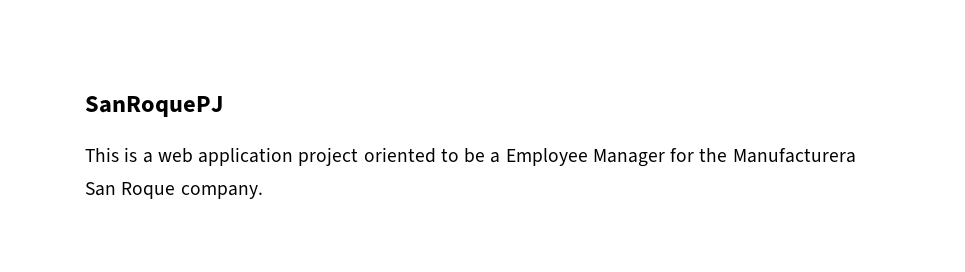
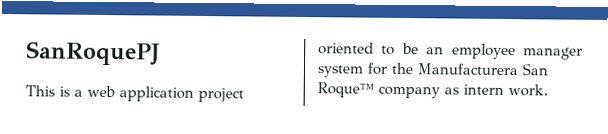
- This is a web application project oriented to be a Employee Manager for the Manufacturera San Roque company.
+ This is a web application project oriented to be an employee manager system for the Manufacturera San Roque™ company as intern work.

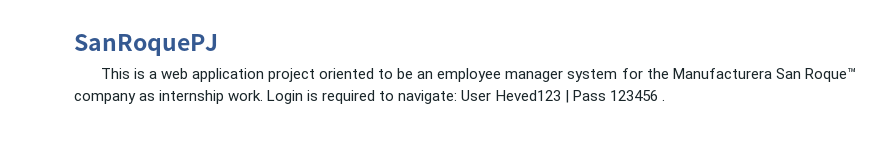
- This is a web application project oriented to be an employee manager system for the Manufacturera San Roque™ company as intern work.
+ This is a web application project oriented to be an employee manager system for the Manufacturera San Roque™ company as internship work. Login is required to navigate: User Heved123 | Pass 123456 .

